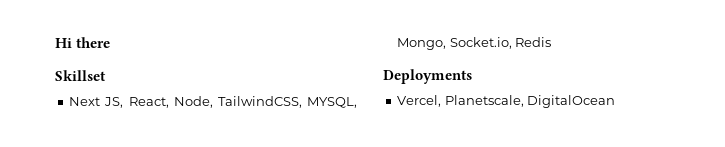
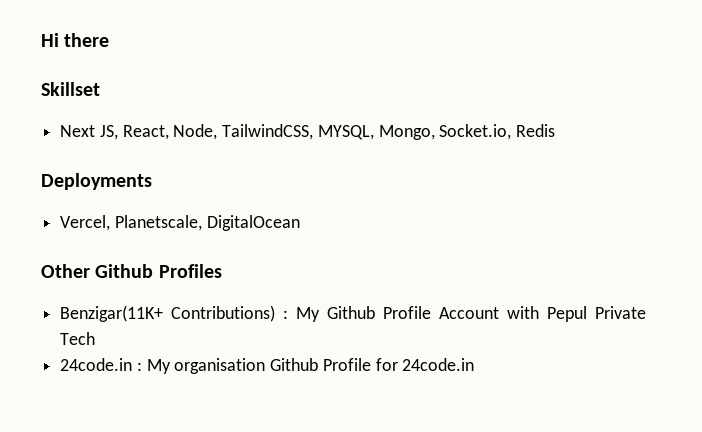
+ Other Github Profiles
+ Benzigar(11K+ Contributions) : My Github Profile Account with Pepul Private Tech
+ 24code.in : My organisation Github Profile for 24code.in

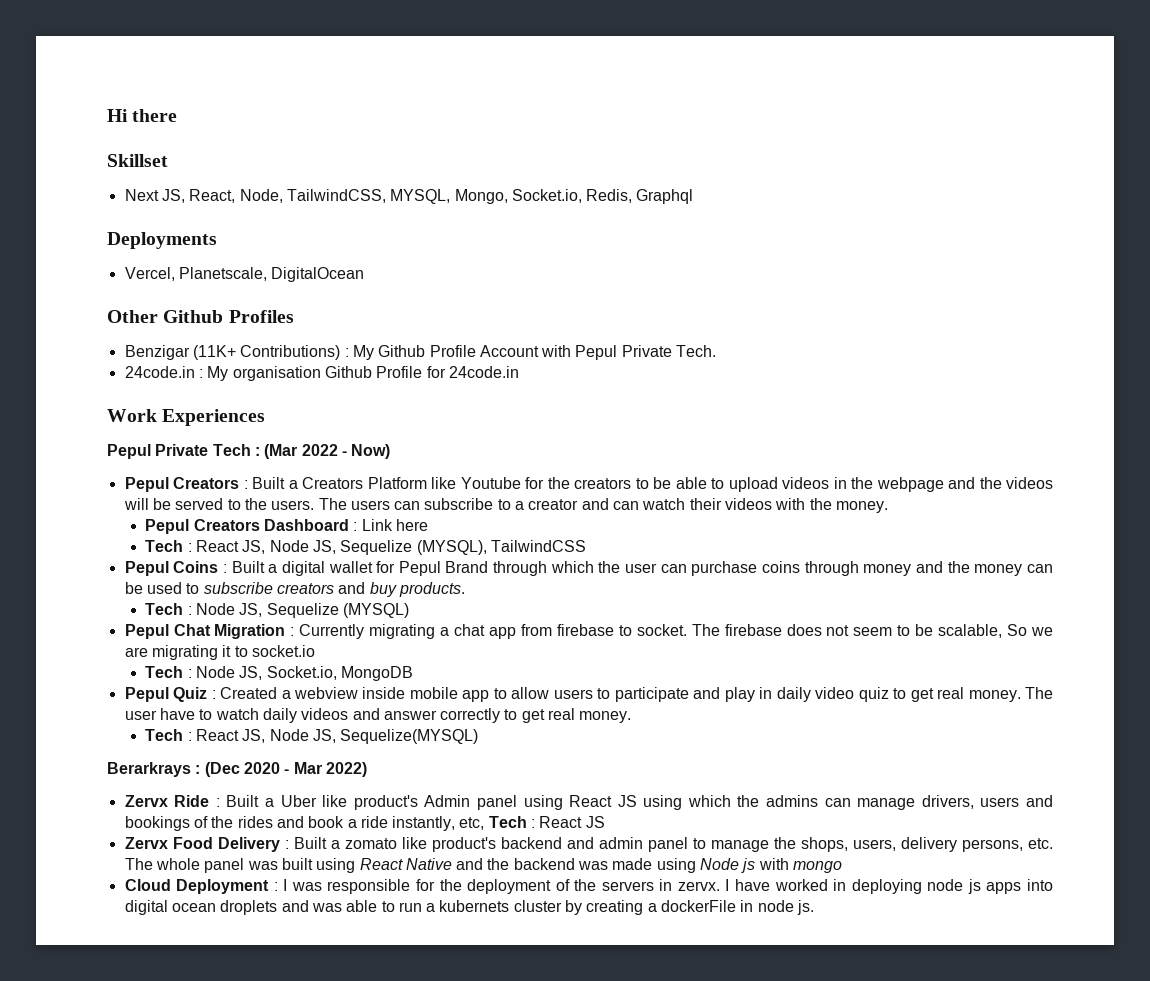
- Next JS, React, Node, TailwindCSS, MYSQL, Mongo, Socket.io, Redis
+ Next JS, React, Node, TailwindCSS, MYSQL, Mongo, Socket.io, Redis, Graphql
- Benzigar(11K+ Contributions) : My Github Profile Account with Pepul Private Tech
+ Benzigar (11K+ Contributions) : My Github Profile Account with Pepul Private Tech.
+ Work Experiences
+ Pepul Private Tech : (Mar 2022 - Now)
+ Pepul Creators : Built a Creators Platform like Youtube for the creators to be able to upload videos in the webpage and the videos will be served to the users. The users can subscribe to a creator and can watch their videos with the money.
+ Pepul Creators Dashboard : Link here
+ Tech : React JS, Node JS, Sequelize (MYSQL), TailwindCSS
+ Pepul Coins : Built a digital wallet for Pepul Brand through which the user can purchase coins through money and the money can be used to subscribe creators and buy products.
+ Tech : Node JS, Sequelize (MYSQL)
+ Pepul Chat Migration : Currently migrating a chat app from firebase to socket. The firebase does not seem to be scalable, So we are migrating it to socket.io
+ Tech : Node JS, Socket.io, MongoDB
+ Pepul Quiz : Created a webview inside mobile app to allow users to participate and play in daily video quiz to get real money. The user have to watch daily videos and answer correctly to get real money.
+ Tech : React JS, Node JS, Sequelize(MYSQL)
+ Berarkrays : (Dec 2020 - Mar 2022)
+ Zervx Ride : Built a Uber like product's Admin panel using React JS using which the admins can manage drivers, users and bookings of the rides and book a ride instantly, etc, Tech : React JS
+ Zervx Food Delivery : Built a zomato like product's backend and admin panel to manage the shops, users, delivery persons, etc. The whole panel was built using React Native and the backend was made using Node js with mongo
+ Cloud Deployment : I was responsible for the deployment of the servers in zervx. I have worked in deploying node js apps into digital ocean droplets and was able to run a kubernets cluster by creating a dockerFile in node js.

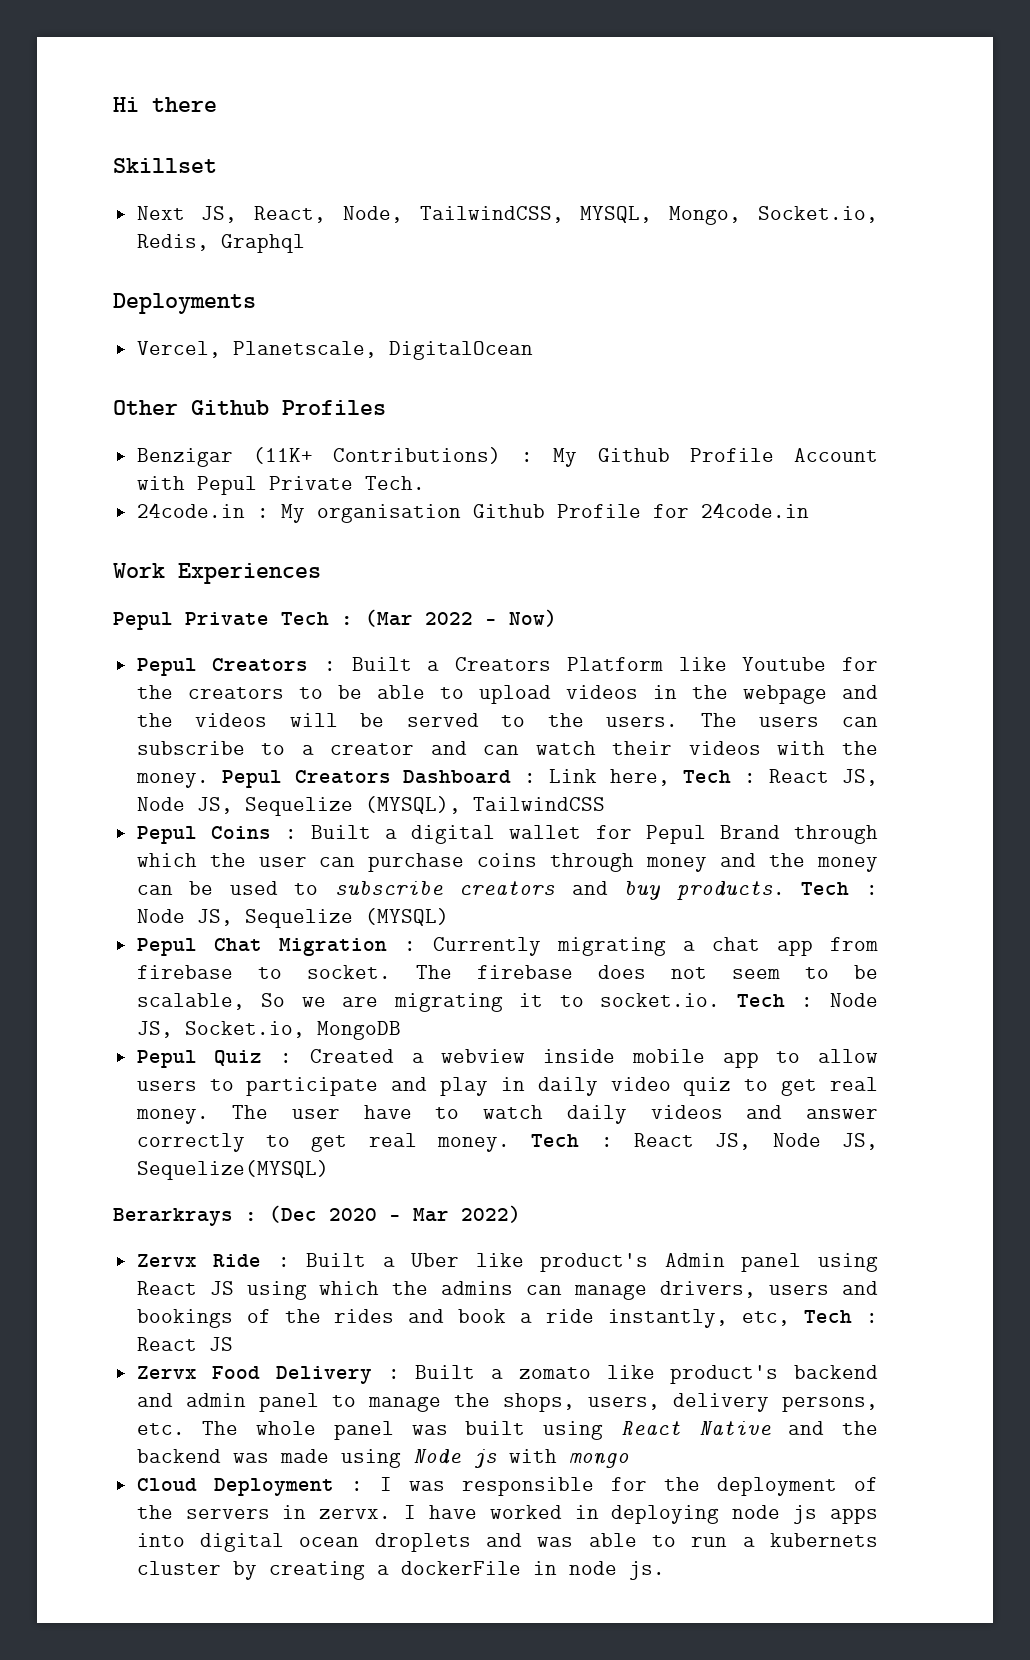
- The users can subscribe to a creator and can watch their videos with the money.
- Pepul Creators Dashboard : Link here
- Tech : React JS, Node JS, Sequelize (MYSQL), TailwindCSS
+ The users can subscribe to a creator and can watch their videos with the money. Pepul Creators Dashboard : Link here, Tech : React JS, Node JS, Sequelize (MYSQL), TailwindCSS
- Pepul Coins : Built a digital wallet for Pepul Brand through which the user can purchase coins through money and the money can be used to subscribe creators and buy products.
- Tech : Node JS, Sequelize (MYSQL)
+ Pepul Coins : Built a digital wallet for Pepul Brand through which the user can purchase coins through money and the money can be used to subscribe creators and buy products. Tech : Node JS, Sequelize (MYSQL)
- The firebase does not seem to be scalable, So we are migrating it to socket.io
- Tech : Node JS, Socket.io, MongoDB
+ The firebase does not seem to be scalable, So we are migrating it to socket.io. Tech : Node JS, Socket.io, MongoDB
- The user have to watch daily videos and answer correctly to get real money.
- Tech : React JS, Node JS, Sequelize(MYSQL)
+ The user have to watch daily videos and answer correctly to get real money. Tech : React JS, Node JS, Sequelize(MYSQL)

